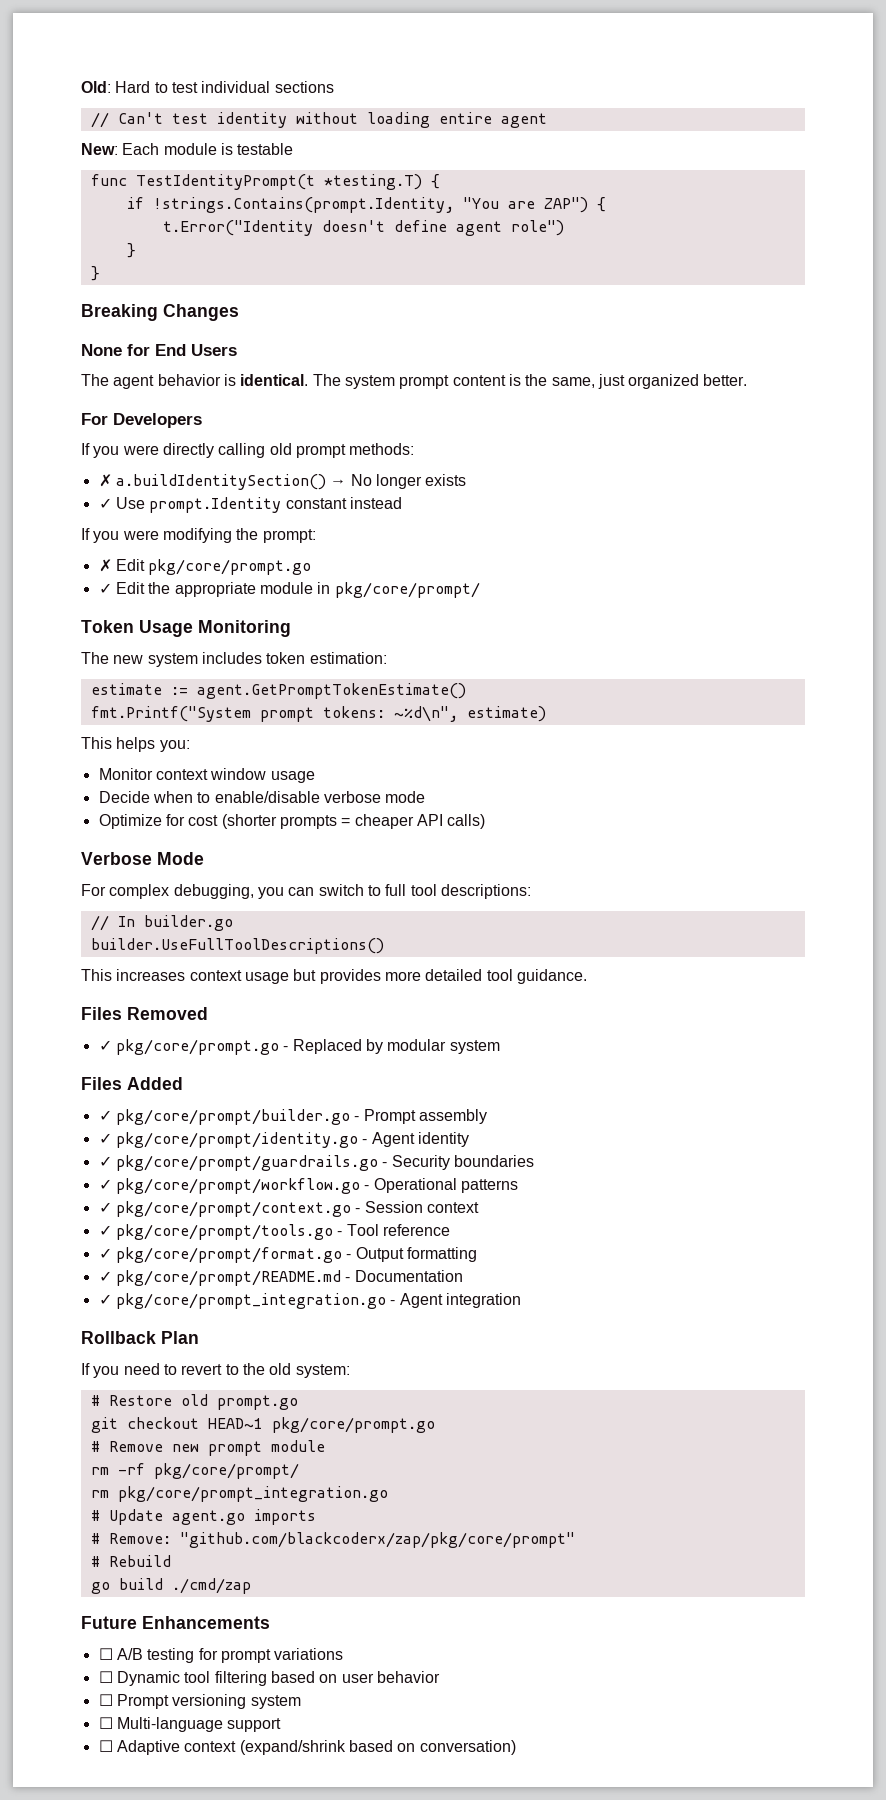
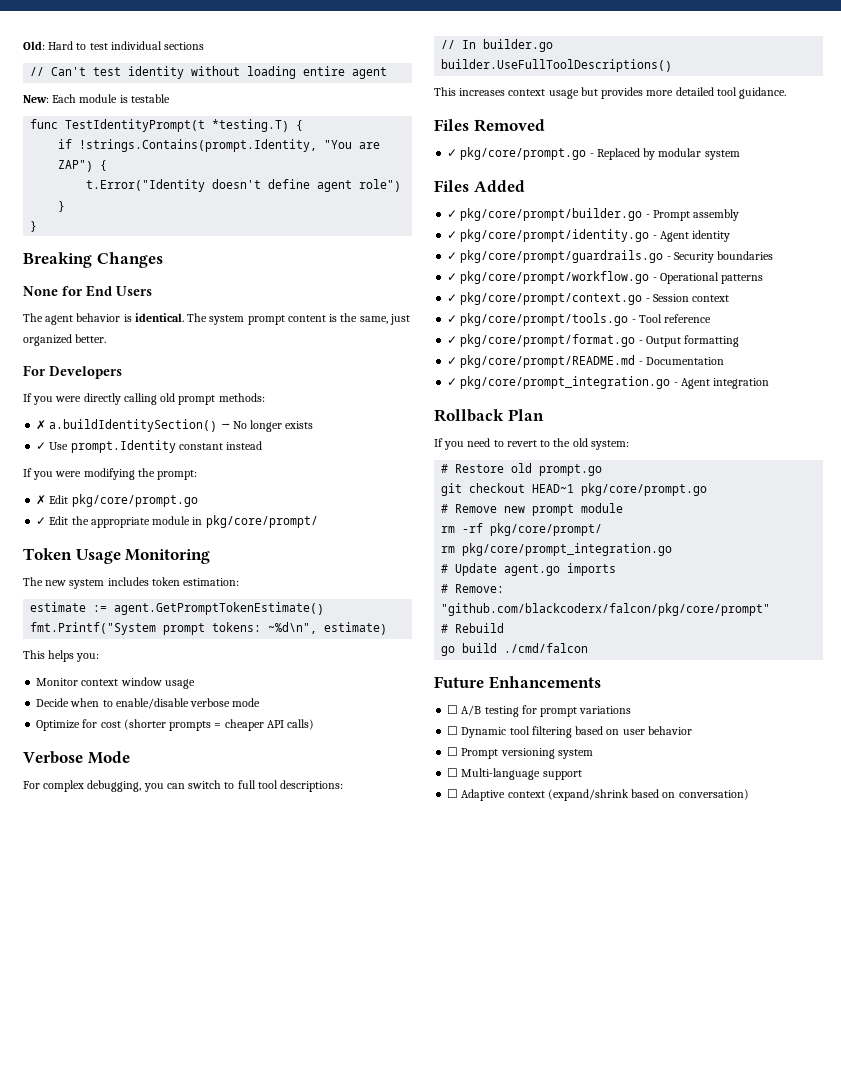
- # Remove: "github.com/blackcoderx/zap/pkg/core/prompt"
+ # Remove: "github.com/blackcoderx/falcon/pkg/core/prompt"
- go build ./cmd/zap
+ go build ./cmd/falcon

